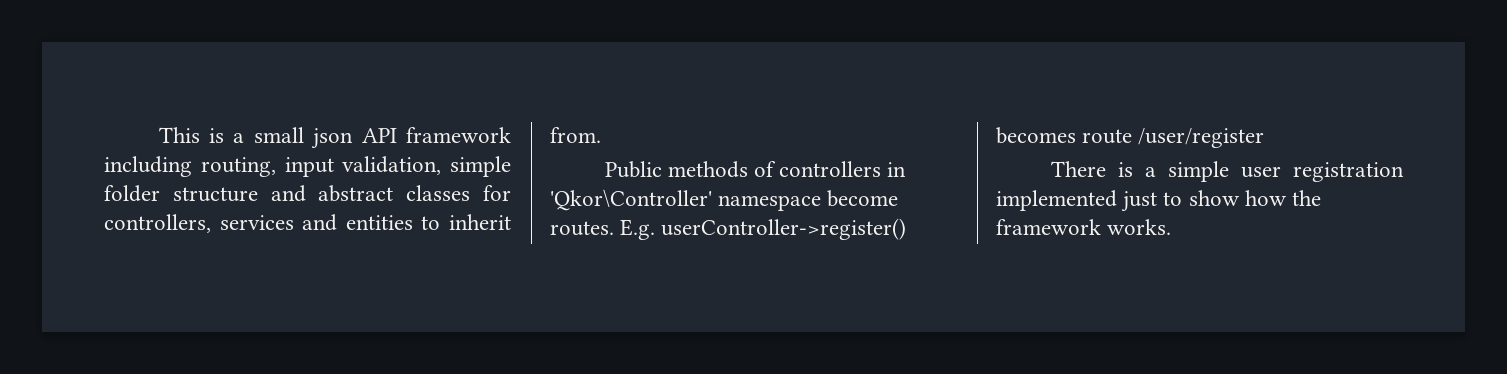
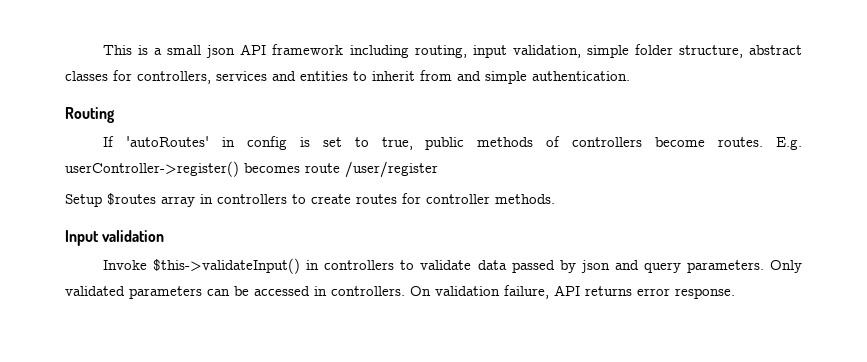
- This is a small json API framework including routing, input validation, simple folder structure and abstract classes for controllers, services and entities to inherit from.
- Public methods of controllers in 'Qkor\Controller' namespace become routes.
+ This is a small json API framework including routing, input validation, simple folder structure, abstract classes for controllers, services and entities to inherit from and simple authentication.
+ Routing
+ If 'autoRoutes' in config is set to true, public methods of controllers become routes.
- There is a simple user registration implemented just to show how the framework works.
+ Setup $routes array in controllers to create routes for controller methods.
+ Input validation
+ Invoke $this->validateInput() in controllers to validate data passed by json and query parameters. Only validated parameters can be accessed in controllers. On validation failure, API returns error response.

